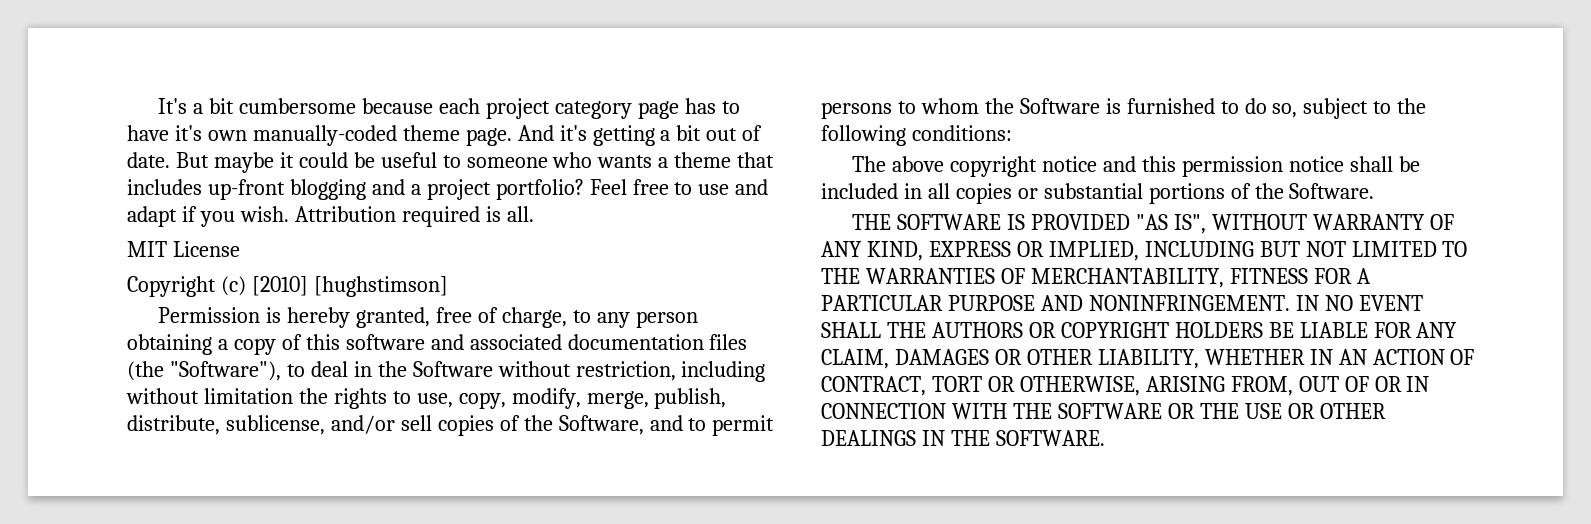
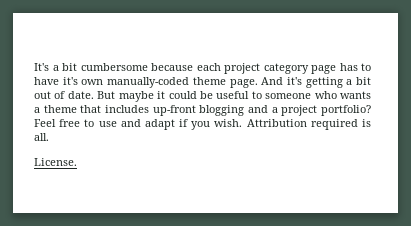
- MIT License
- Copyright (c) [2010] [hughstimson]
- Permission is hereby granted, free of charge, to any person obtaining a copy of this software and associated documentation files (the "Software"), to deal in the Software without restriction, including without limitation the rights to use, copy, modify, merge, publish, distribute, sublicense, and/or sell copies of the Software, and to permit persons to whom the Software is furnished to do so, subject to the following conditions:
- The above copyright notice and this permission notice shall be included in all copies or substantial portions of the Software.
- THE SOFTWARE IS PROVIDED "AS IS", WITHOUT WARRANTY OF ANY KIND, EXPRESS OR IMPLIED, INCLUDING BUT NOT LIMITED TO THE WARRANTIES OF MERCHANTABILITY, FITNESS FOR A PARTICULAR PURPOSE AND NONINFRINGEMENT. IN NO EVENT SHALL THE AUTHORS OR COPYRIGHT HOLDERS BE LIABLE FOR ANY CLAIM, DAMAGES OR OTHER LIABILITY, WHETHER IN AN ACTION OF CONTRACT, TORT OR OTHERWISE, ARISING FROM, OUT OF OR IN CONNECTION WITH THE SOFTWARE OR THE USE OR OTHER DEALINGS IN THE SOFTWARE.
+ License.

